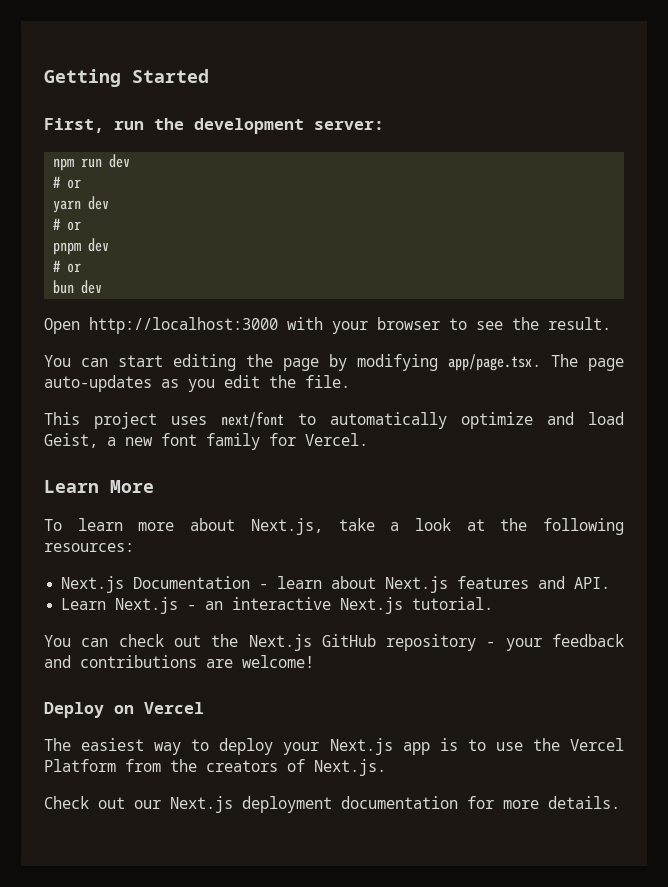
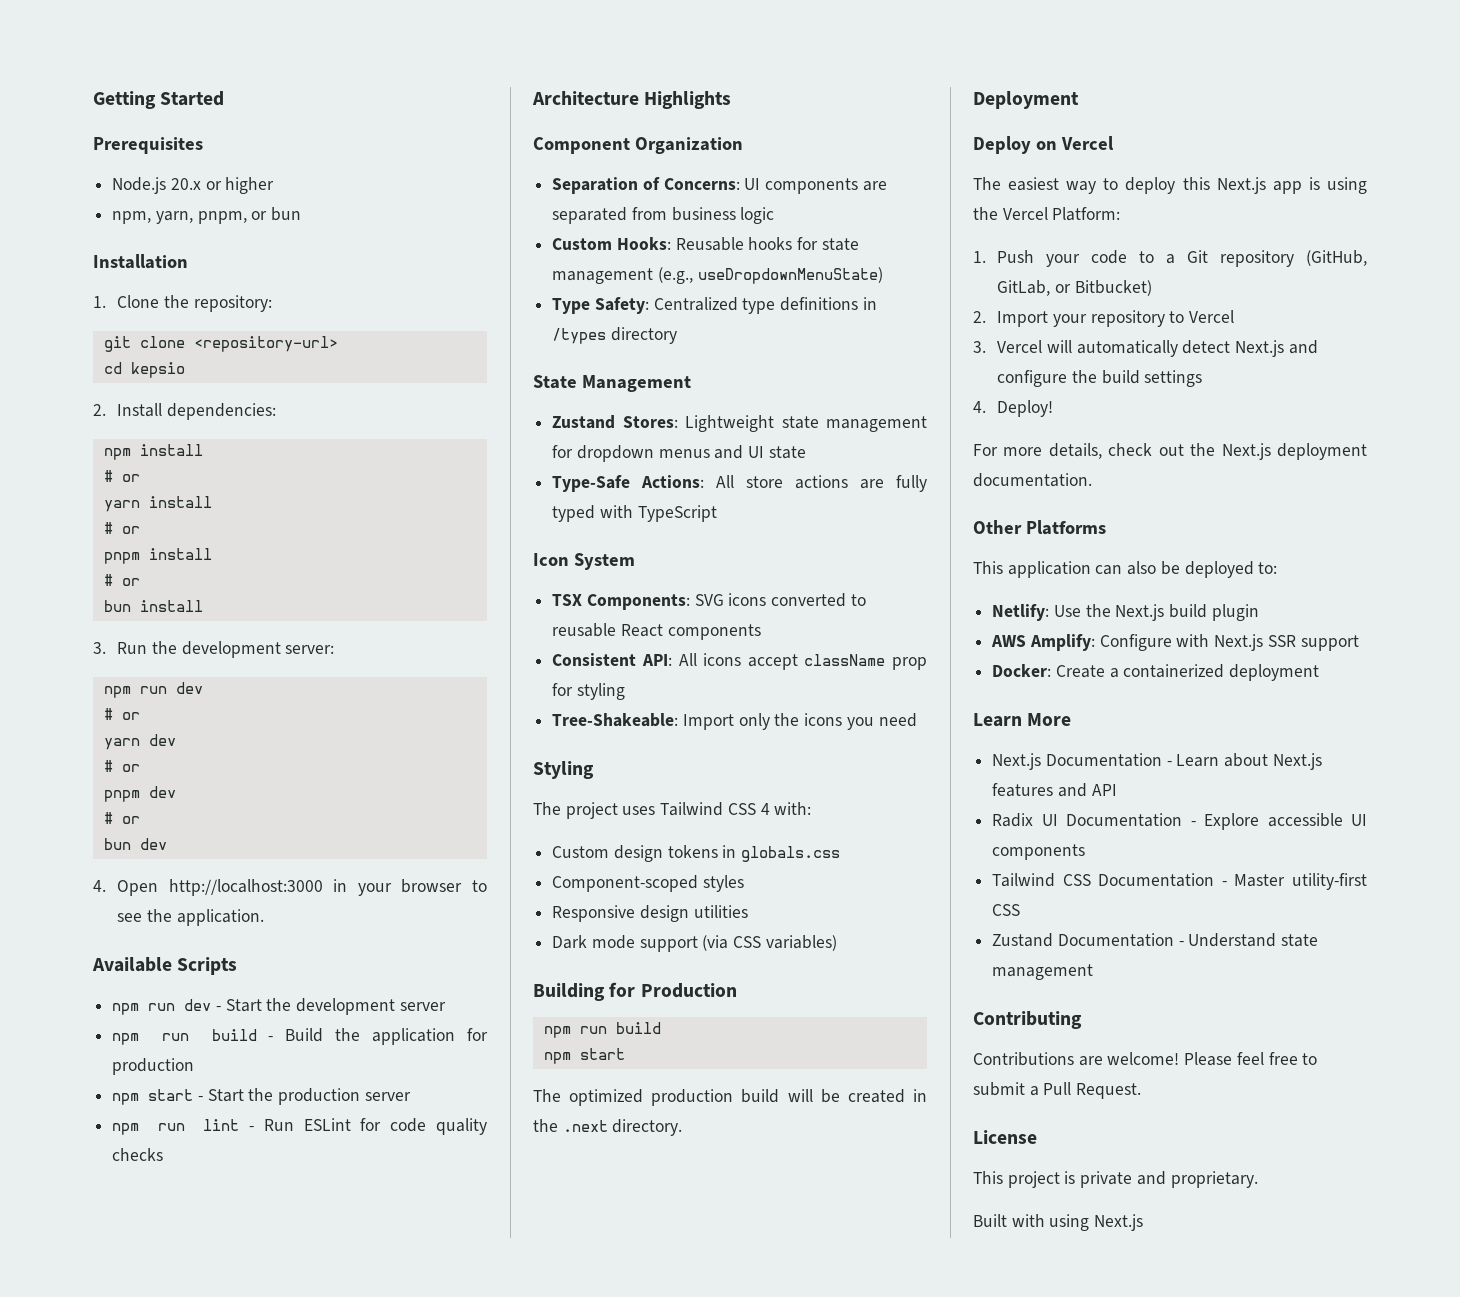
- First, run the development server:
+ Prerequisites
+ Node.js 20.x or higher
+ npm, yarn, pnpm, or bun
+ Installation
+ 1. Clone the repository:
+ git clone <repository-url>
+ cd kepsio
+ 2. Install dependencies:
+ npm install
+ # or
+ yarn install
+ # or
+ pnpm install
+ # or
+ bun install
+ 3. Run the development server:
- Open http://localhost:3000 with your browser to see the result.
- You can start editing the page by modifying app/page.tsx. The page auto-updates as you edit the file.
- This project uses next/font to automatically optimize and load Geist, a new font family for Vercel.
- Learn More
- To learn more about Next.js, take a look at the following resources:
- Next.js Documentation - learn about Next.js features and API.
- Learn Next.js - an interactive Next.js tutorial.
- You can check out the Next.js GitHub repository - your feedback and contributions are welcome!
+ 4. Open http://localhost:3000 in your browser to see the application.
+ Available Scripts
+ npm run dev - Start the development server
+ npm run build - Build the application for production
+ npm start - Start the production server
+ npm run lint - Run ESLint for code quality checks
+ Architecture Highlights
+ Component Organization
+ Separation of Concerns: UI components are separated from business logic
+ Custom Hooks: Reusable hooks for state management (e.g., useDropdownMenuState)
+ Type Safety: Centralized type definitions in /types directory
+ State Management
+ Zustand Stores: Lightweight state management for dropdown menus and UI state
+ Type-Safe Actions: All store actions are fully typed with TypeScript
+ Icon System
+ TSX Components: SVG icons converted to reusable React components
+ Consistent API: All icons accept className prop for styling
+ Tree-Shakeable: Import only the icons you need
+ Styling
+ The project uses Tailwind CSS 4 with:
+ Custom design tokens in globals.css
+ Component-scoped styles
+ Responsive design utilities
+ Dark mode support (via CSS variables)
+ Building for Production
+ npm run build
+ npm start
+ The optimized production build will be created in the .next directory.
+ Deployment
- The easiest way to deploy your Next.js app is to use the Vercel Platform from the creators of Next.js.
- Check out our Next.js deployment documentation for more details.
+ The easiest way to deploy this Next.js app is using the Vercel Platform:
+ 1. Push your code to a Git repository (GitHub, GitLab, or Bitbucket)
+ 2. Import your repository to Vercel
+ 3. Vercel will automatically detect Next.js and configure the build settings
+ 4. Deploy!
+ For more details, check out the Next.js deployment documentation.
+ Other Platforms
+ This application can also be deployed to:
+ Netlify: Use the Next.js build plugin
+ AWS Amplify: Configure with Next.js SSR support
+ Docker: Create a containerized deployment
+ Learn More
+ Next.js Documentation - Learn about Next.js features and API
+ Radix UI Documentation - Explore accessible UI components
+ Tailwind CSS Documentation - Master utility-first CSS
+ Zustand Documentation - Understand state management
+ Contributing
+ Contributions are welcome! Please feel free to submit a Pull Request.
+ License
+ This project is private and proprietary.
+ Built with using Next.js

